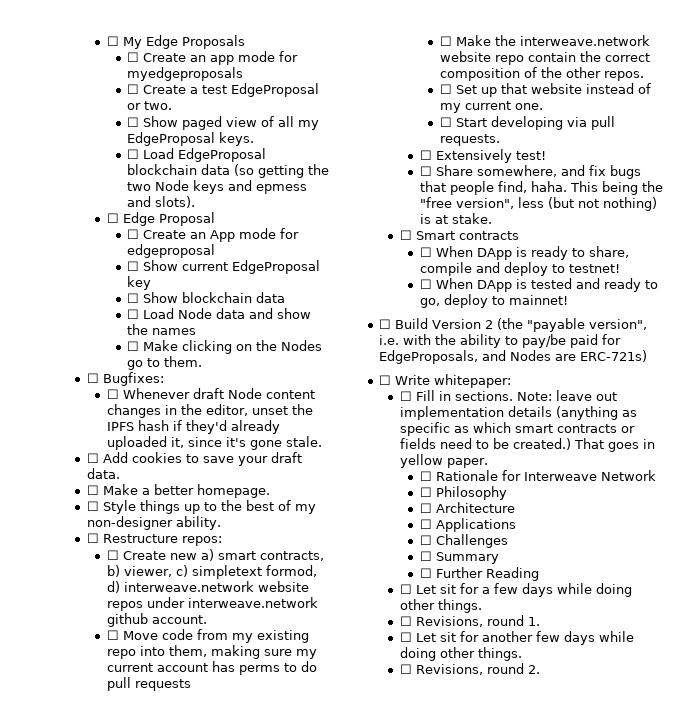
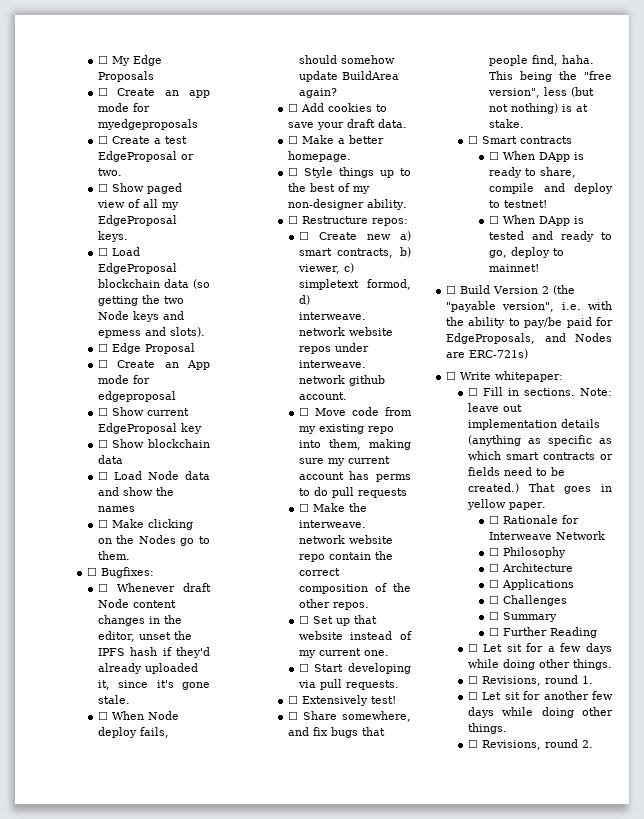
+ ☐ When Node deploy fails, should somehow update BuildArea again?

